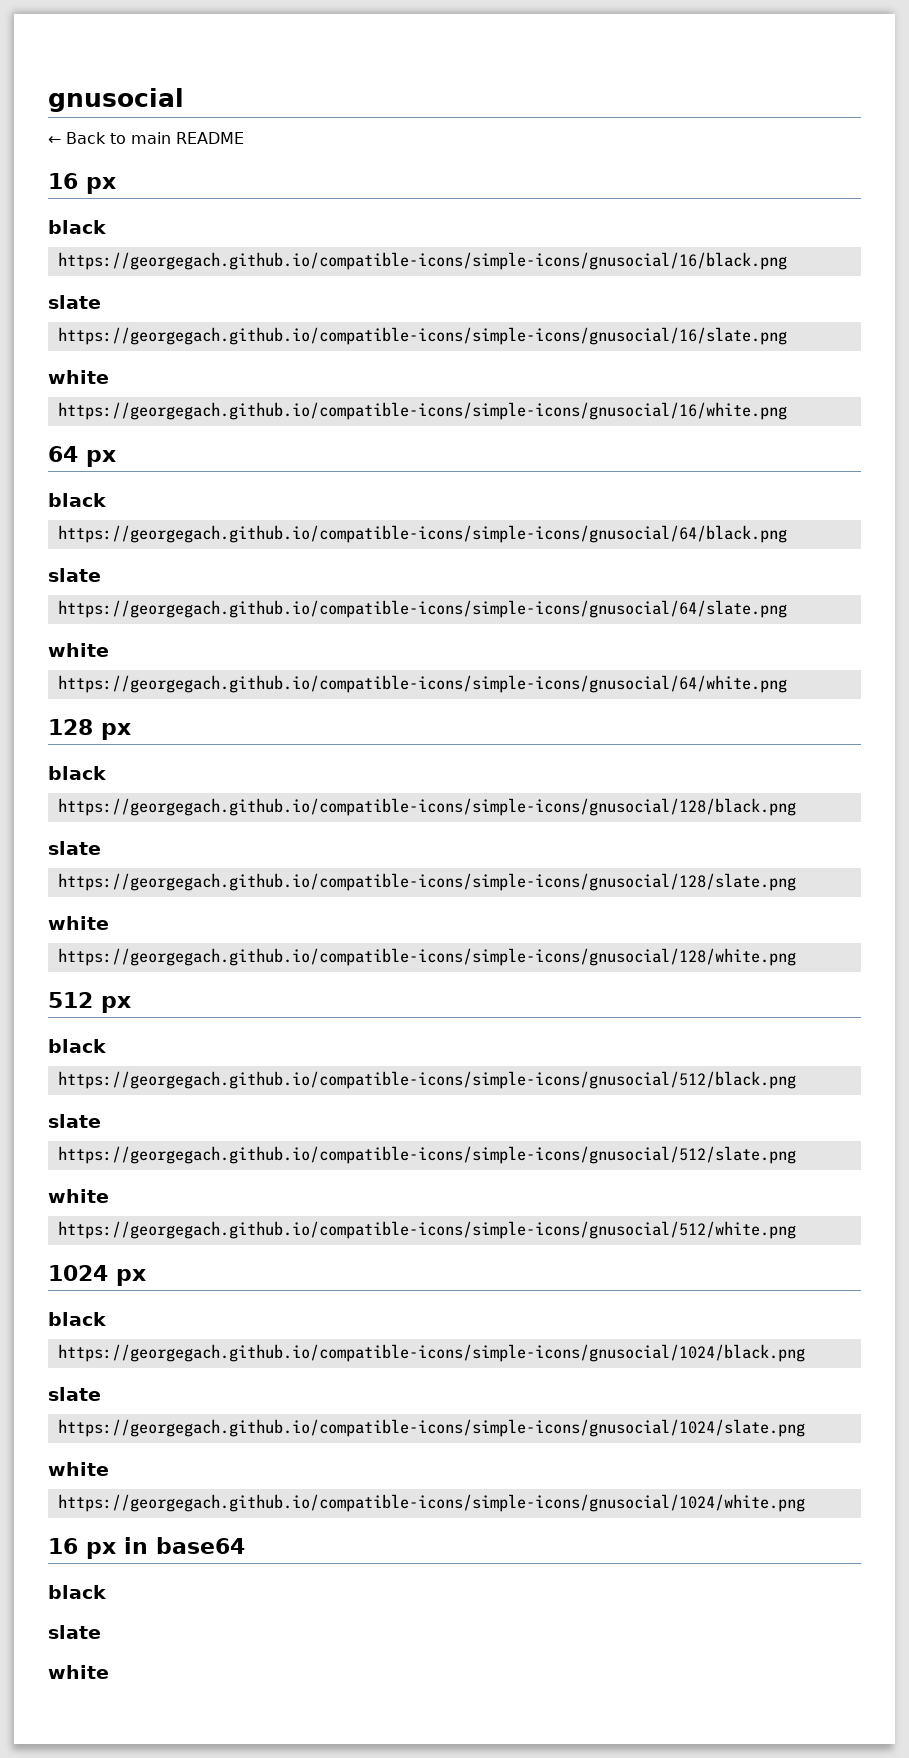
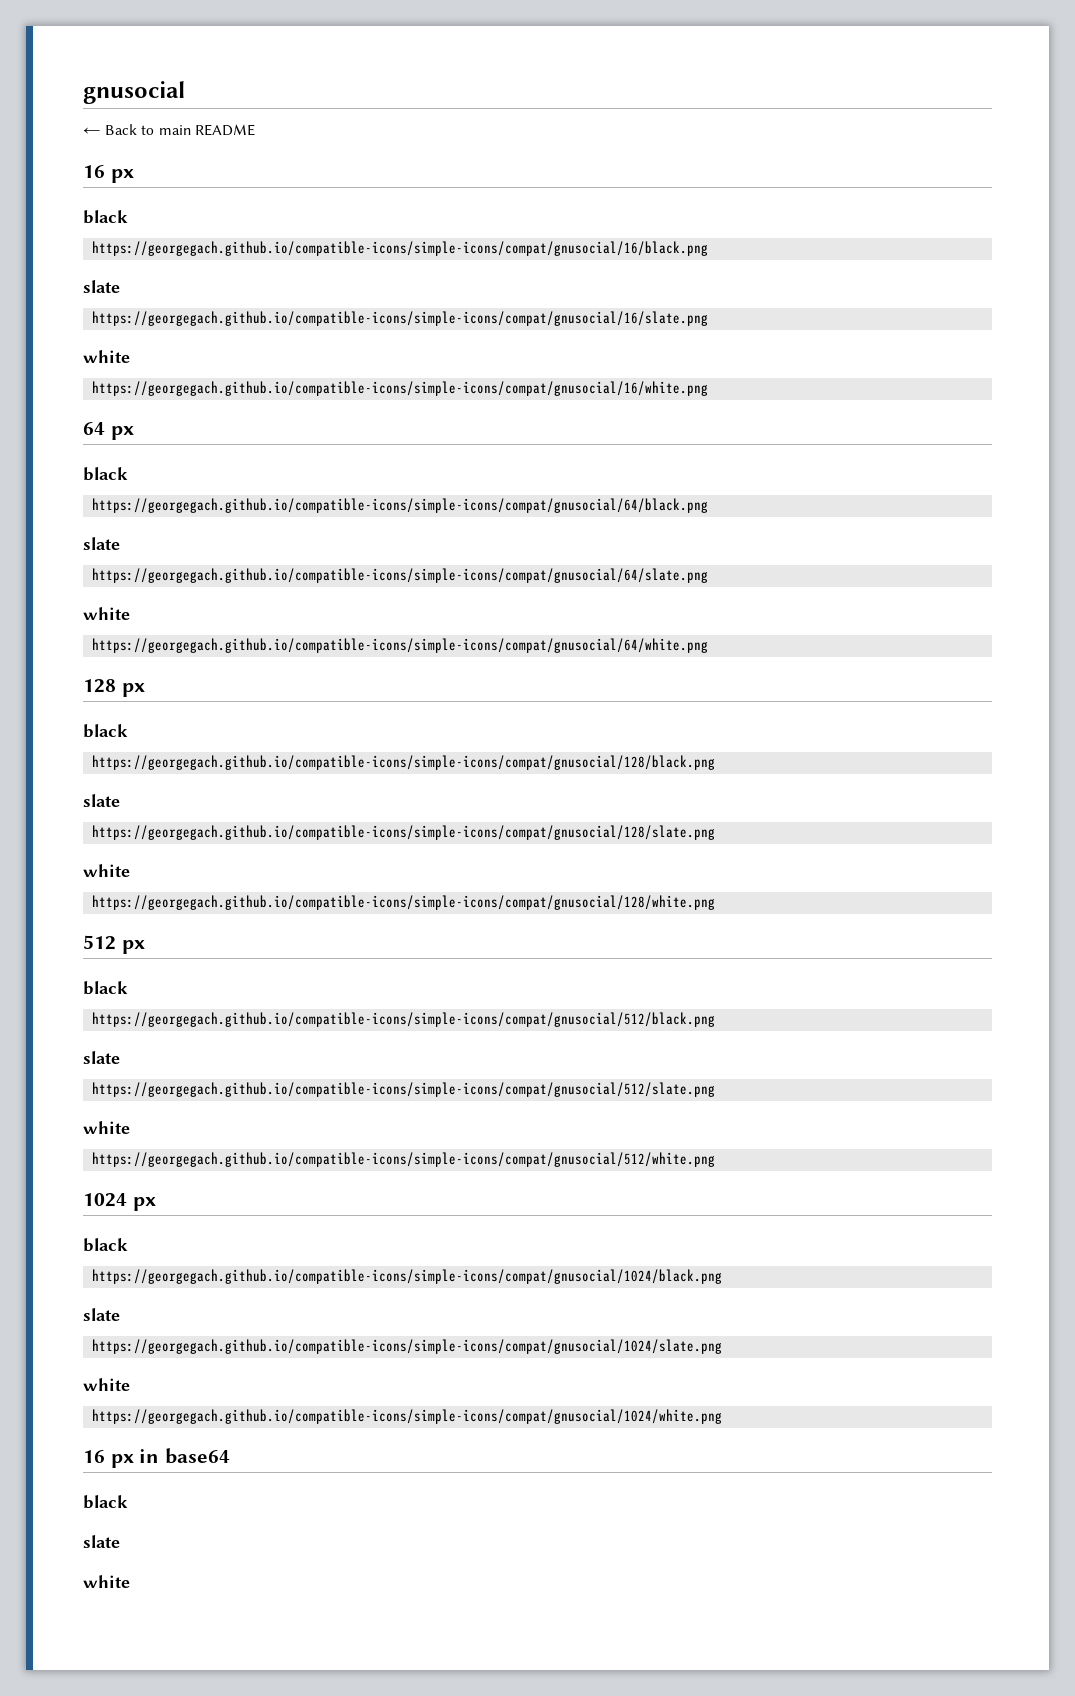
- https://georgegach.github.io/compatible-icons/simple-icons/gnusocial/16/black.png
+ https://georgegach.github.io/compatible-icons/simple-icons/compat/gnusocial/16/black.png
  slate
- https://georgegach.github.io/compatible-icons/simple-icons/gnusocial/16/slate.png
+ https://georgegach.github.io/compatible-icons/simple-icons/compat/gnusocial/16/slate.png
  white
- https://georgegach.github.io/compatible-icons/simple-icons/gnusocial/16/white.png
+ https://georgegach.github.io/compatible-icons/simple-icons/compat/gnusocial/16/white.png
- https://georgegach.github.io/compatible-icons/simple-icons/gnusocial/64/black.png
+ https://georgegach.github.io/compatible-icons/simple-icons/compat/gnusocial/64/black.png
  slate
- https://georgegach.github.io/compatible-icons/simple-icons/gnusocial/64/slate.png
+ https://georgegach.github.io/compatible-icons/simple-icons/compat/gnusocial/64/slate.png
  white
- https://georgegach.github.io/compatible-icons/simple-icons/gnusocial/64/white.png
+ https://georgegach.github.io/compatible-icons/simple-icons/compat/gnusocial/64/white.png
- https://georgegach.github.io/compatible-icons/simple-icons/gnusocial/128/black.png
+ https://georgegach.github.io/compatible-icons/simple-icons/compat/gnusocial/128/black.png
  slate
- https://georgegach.github.io/compatible-icons/simple-icons/gnusocial/128/slate.png
+ https://georgegach.github.io/compatible-icons/simple-icons/compat/gnusocial/128/slate.png
  white
- https://georgegach.github.io/compatible-icons/simple-icons/gnusocial/128/white.png
+ https://georgegach.github.io/compatible-icons/simple-icons/compat/gnusocial/128/white.png
- https://georgegach.github.io/compatible-icons/simple-icons/gnusocial/512/black.png
+ https://georgegach.github.io/compatible-icons/simple-icons/compat/gnusocial/512/black.png
  slate
- https://georgegach.github.io/compatible-icons/simple-icons/gnusocial/512/slate.png
+ https://georgegach.github.io/compatible-icons/simple-icons/compat/gnusocial/512/slate.png
  white
- https://georgegach.github.io/compatible-icons/simple-icons/gnusocial/512/white.png
+ https://georgegach.github.io/compatible-icons/simple-icons/compat/gnusocial/512/white.png
- https://georgegach.github.io/compatible-icons/simple-icons/gnusocial/1024/black.png
+ https://georgegach.github.io/compatible-icons/simple-icons/compat/gnusocial/1024/black.png
  slate
- https://georgegach.github.io/compatible-icons/simple-icons/gnusocial/1024/slate.png
+ https://georgegach.github.io/compatible-icons/simple-icons/compat/gnusocial/1024/slate.png
  white
- https://georgegach.github.io/compatible-icons/simple-icons/gnusocial/1024/white.png
+ https://georgegach.github.io/compatible-icons/simple-icons/compat/gnusocial/1024/white.png

